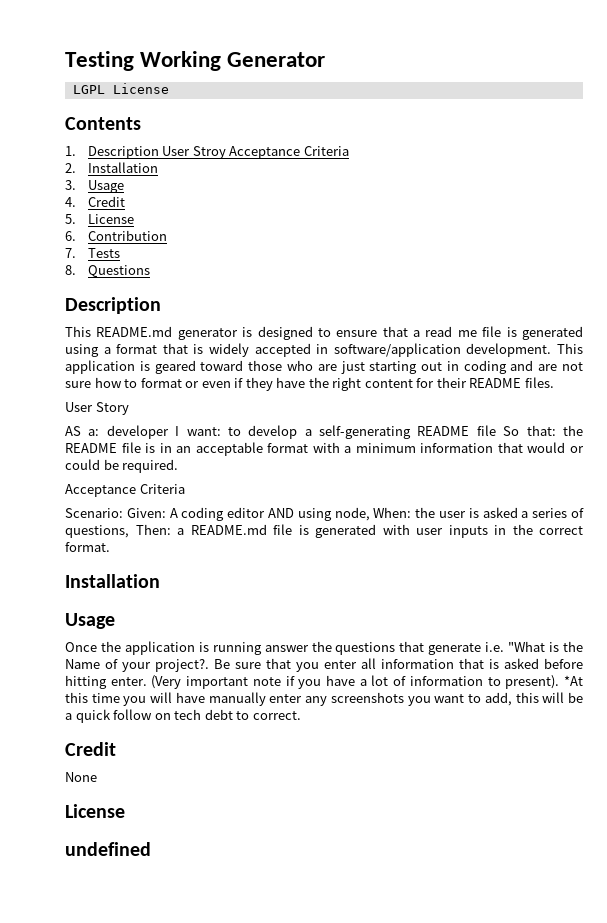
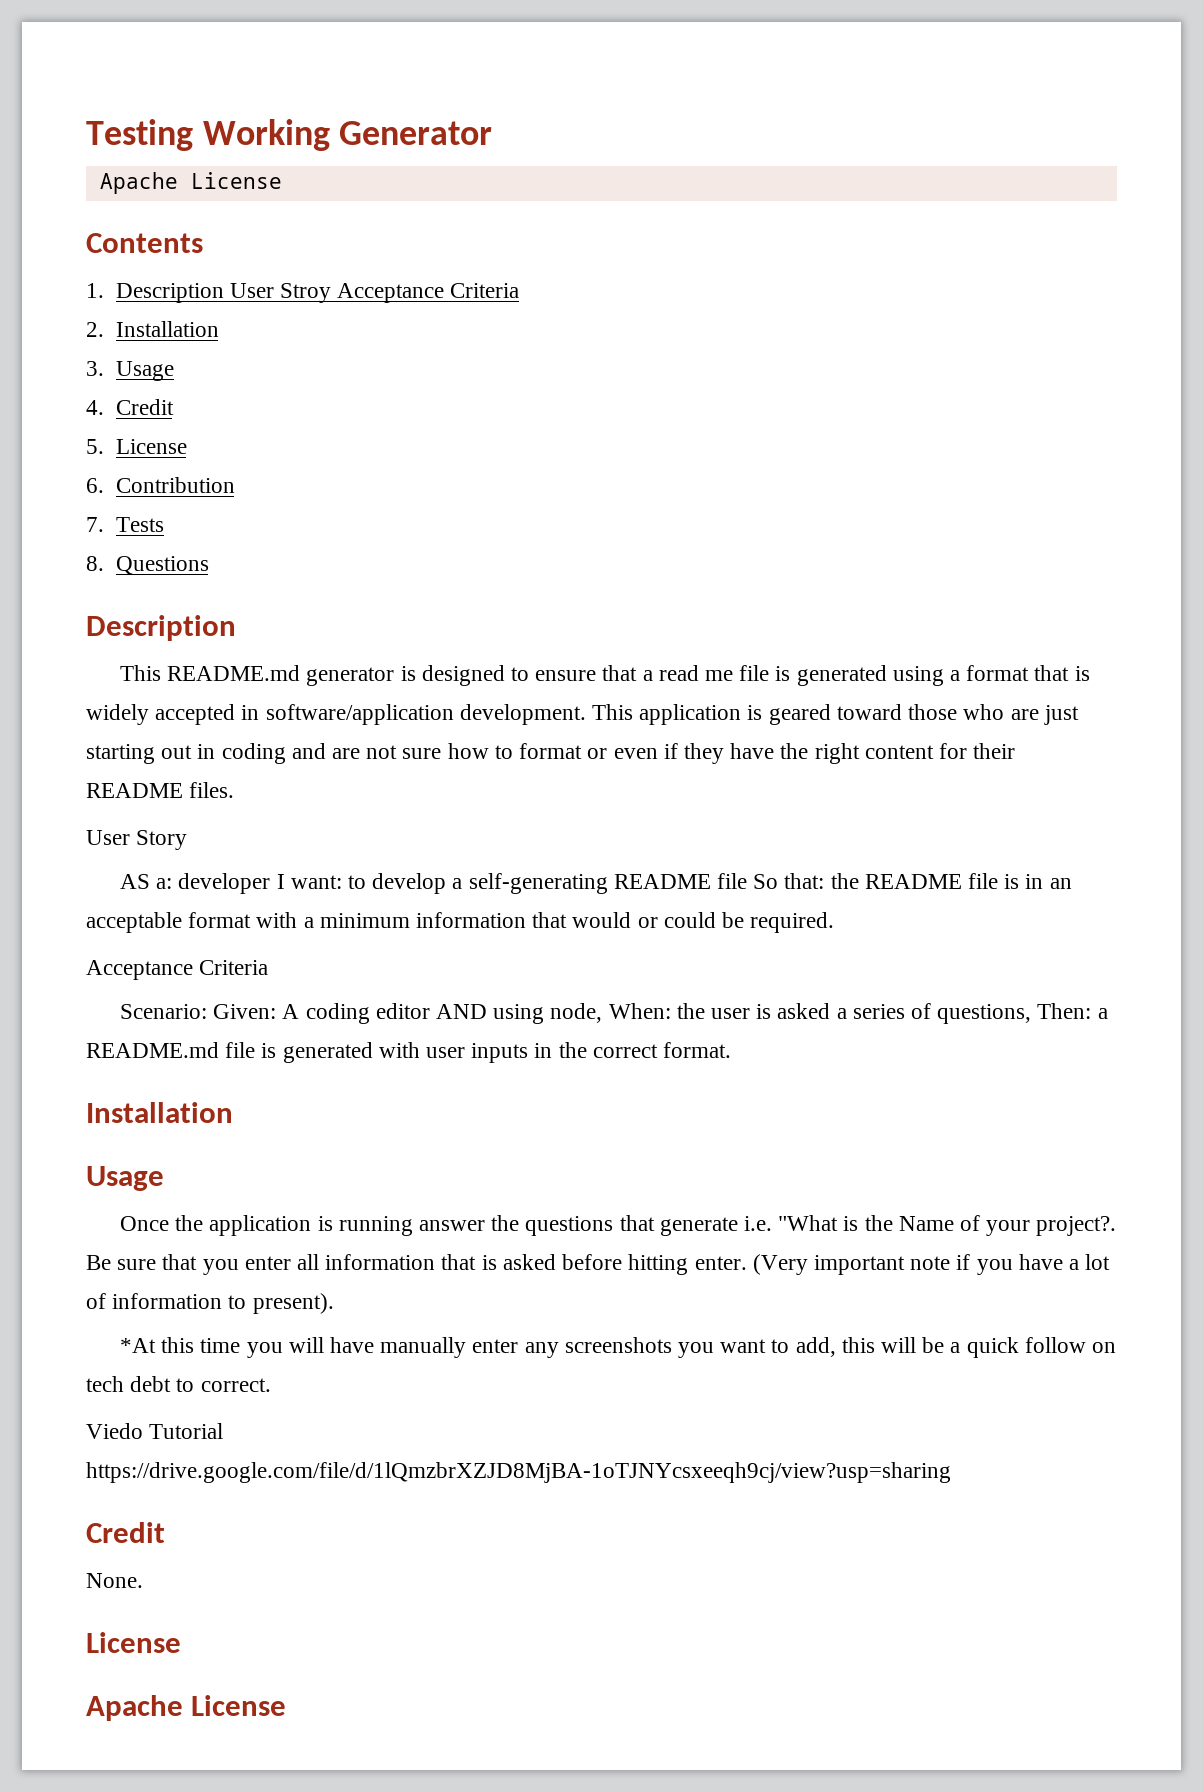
  Testing Working Generator
- LGPL License
+ Apache License
- (Very important note if you have a lot of information to present). *At this time you will have manually enter any screenshots you want to add, this will be a quick follow on tech debt to correct.
+ (Very important note if you have a lot of information to present).
+ *At this time you will have manually enter any screenshots you want to add, this will be a quick follow on tech debt to correct.
+ Viedo Tutorial
+ https://drive.google.com/file/d/1lQmzbrXZJD8MjBA-1oTJNYcsxeeqh9cj/view?usp=sharing
  Credit
- None
+ None.
  License
- undefined
+ Apache License

